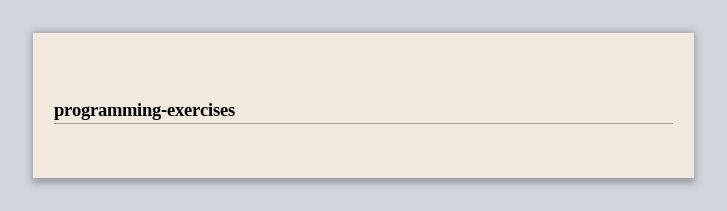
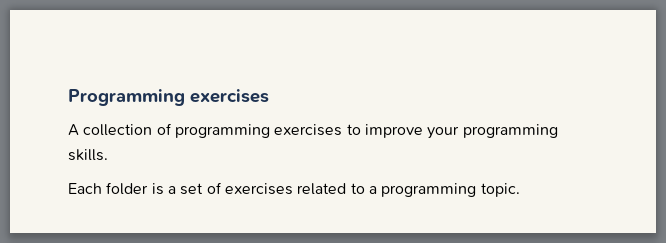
- programming-exercises
+ Programming exercises
+ A collection of programming exercises to improve your programming skills.
+ Each folder is a set of exercises related to a programming topic.

